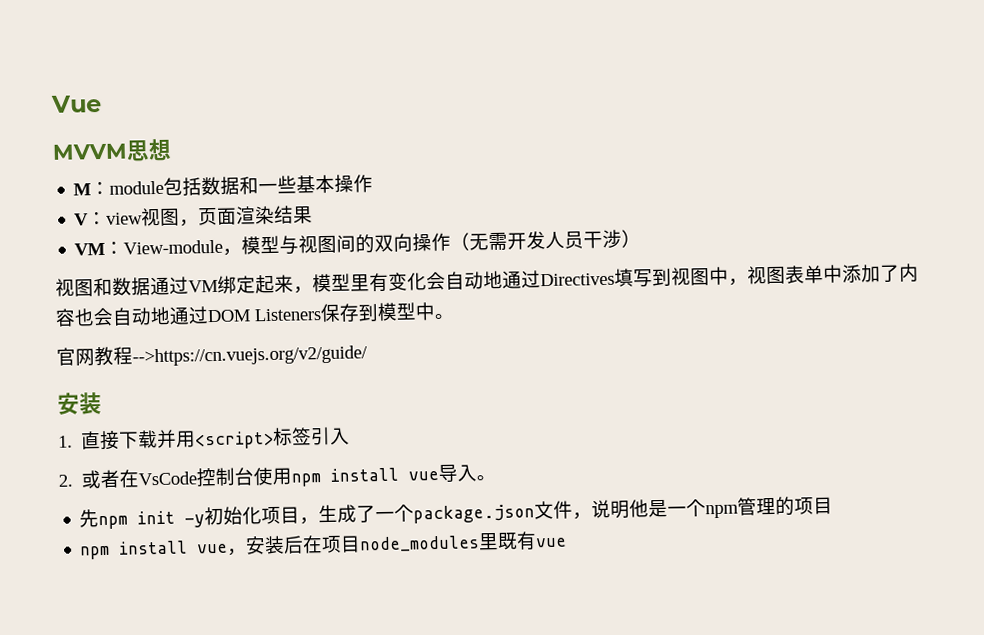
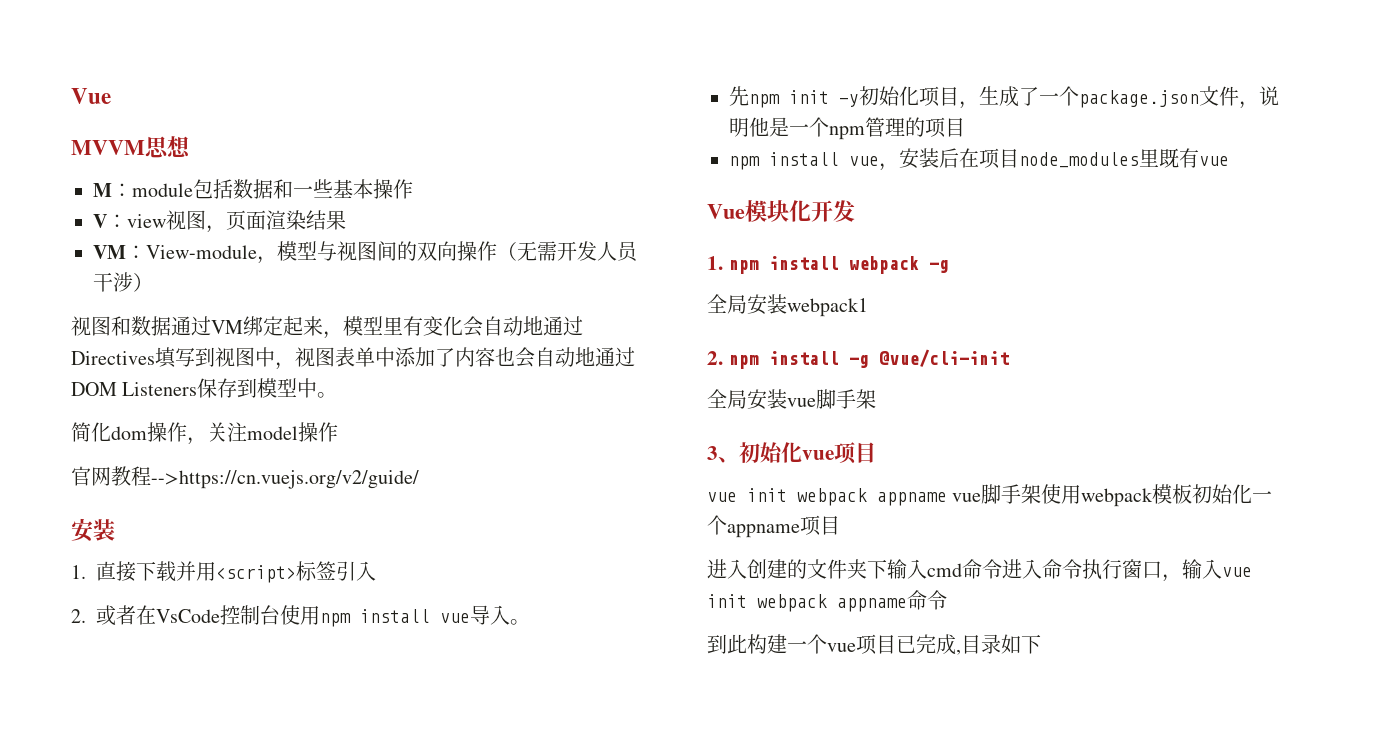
+ 简化dom操作，关注model操作
+ Vue模块化开发
+ 1. npm install webpack -g
+ 全局安装webpack1
+ 2. npm install -g @vue/cli-init
+ 全局安装vue脚手架
+ 3、初始化vue项目
+ vue init webpack appname vue脚手架使用webpack模板初始化一个appname项目
+ 进入创建的文件夹下输入cmd命令进入命令执行窗口，输入vue init webpack appname命令
+ 到此构建一个vue项目已完成,目录如下

